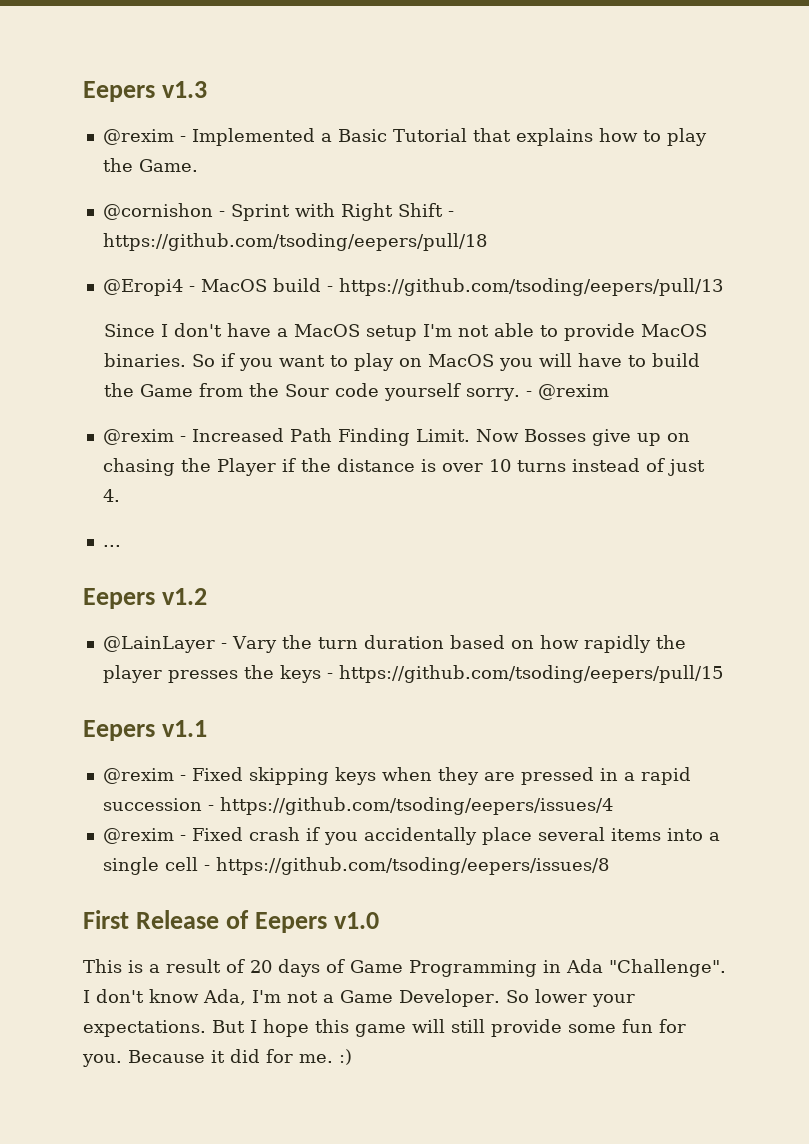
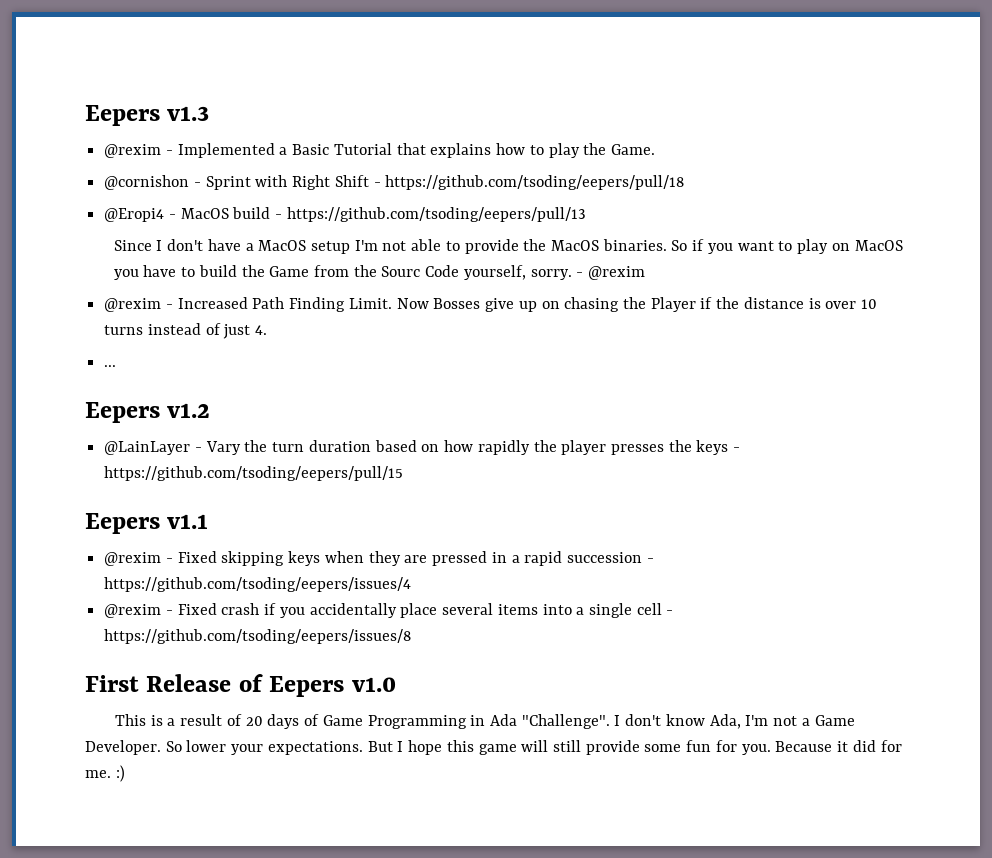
- Since I don't have a MacOS setup I'm not able to provide MacOS binaries.
+ Since I don't have a MacOS setup I'm not able to provide the MacOS binaries.
- So if you want to play on MacOS you will have to build the Game from the Sour code yourself sorry.
+ So if you want to play on MacOS you have to build the Game from the Sourc Code yourself, sorry.

